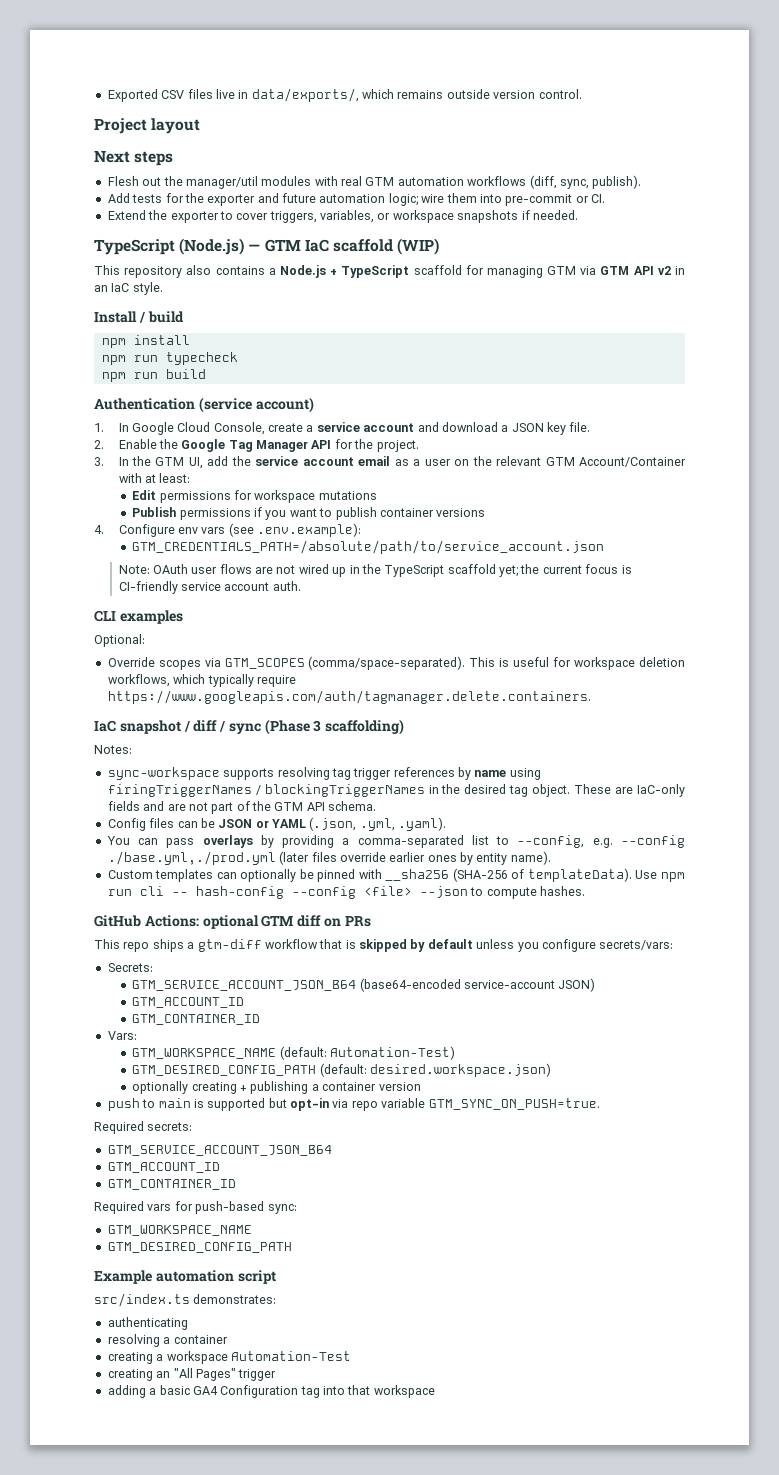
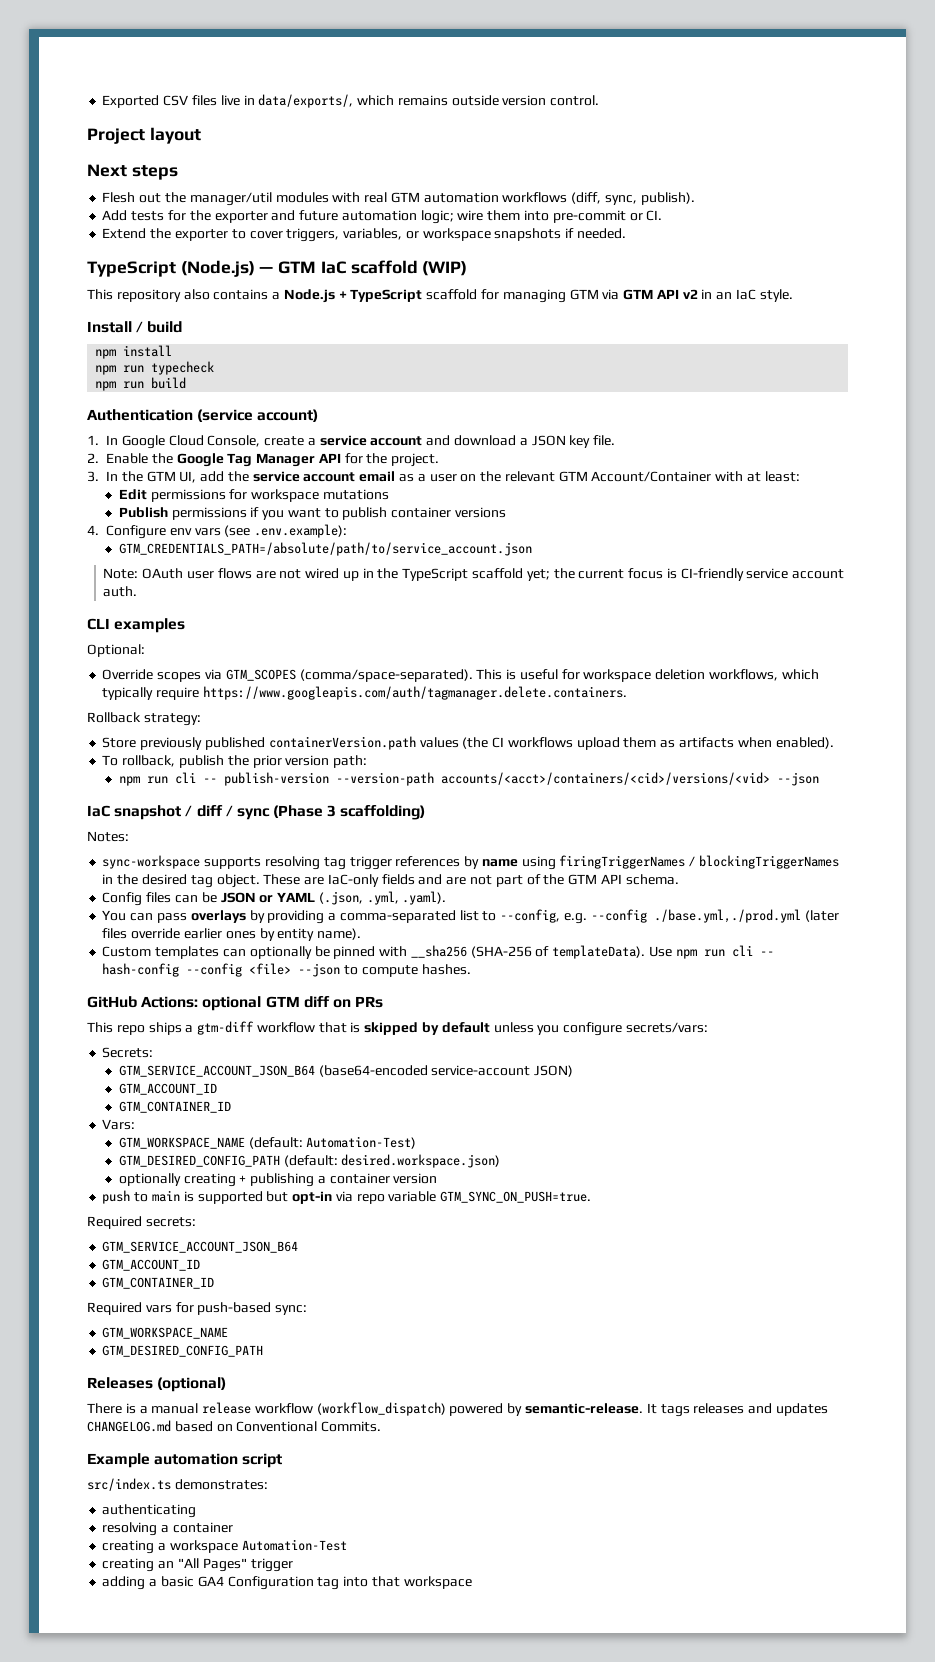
+ Rollback strategy:
+ Store previously published containerVersion.path values (the CI workflows upload them as artifacts when enabled).
+ To rollback, publish the prior version path:
+ npm run cli -- publish-version --version-path accounts/<acct>/containers/<cid>/versions/<vid> --json
+ Releases (optional)
+ There is a manual release workflow (workflow_dispatch) powered by semantic-release. It tags releases and updates CHANGELOG.md based on Conventional Commits.

